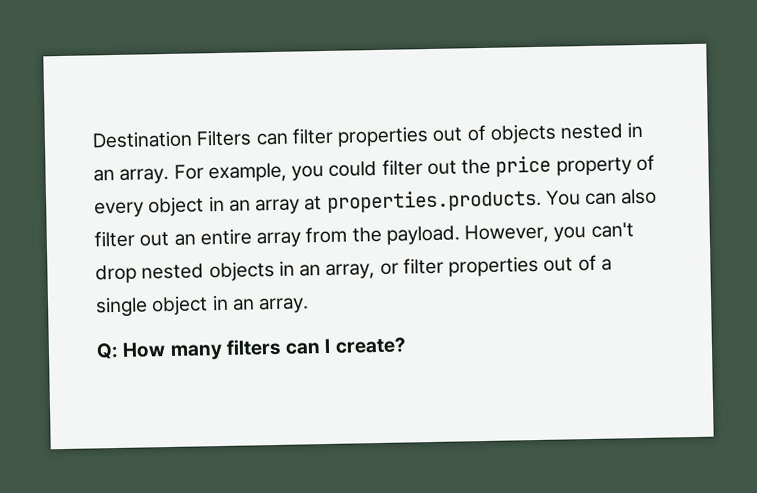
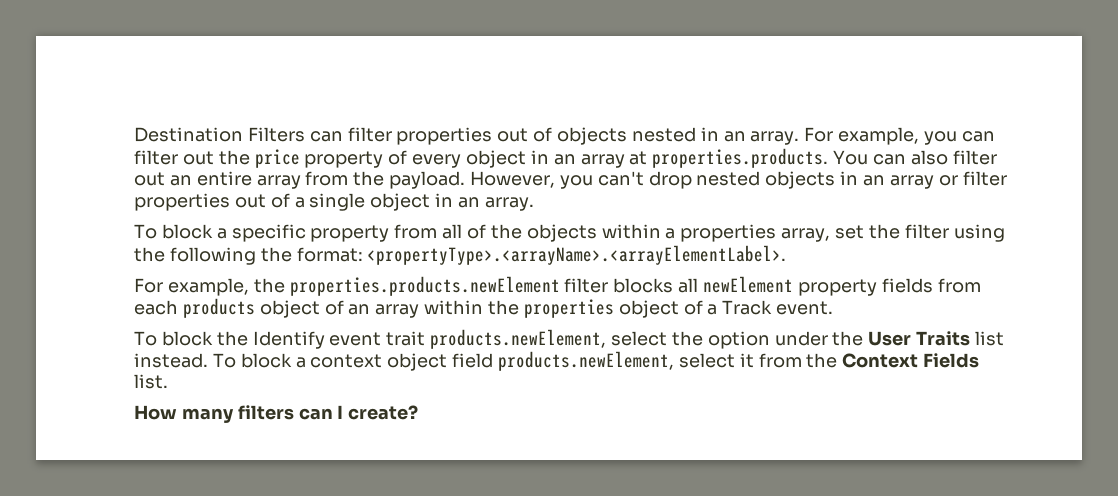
- For example, you could filter out the price property of every object in an array at properties.products. You can also filter out an entire array from the payload.
+ For example, you can filter out the price property of every object in an array at properties.products. You can also filter out an entire array from the payload.
- However, you can't drop nested objects in an array, or filter properties out of a single object in an array.
+ However, you can't drop nested objects in an array or filter properties out of a single object in an array.
- Q: How many filters can I create?
+ To block a specific property from all of the objects within a properties array, set the filter using the following the format: <propertyType>.<arrayName>.<arrayElementLabel>.
+ For example, the properties.products.newElement filter blocks all newElement property fields from each products object of an array within the properties object of a Track event.
+ To block the Identify event trait products.newElement, select the option under the User Traits list instead. To block a context object field products.newElement, select it from the Context Fields list.
+ How many filters can I create?

